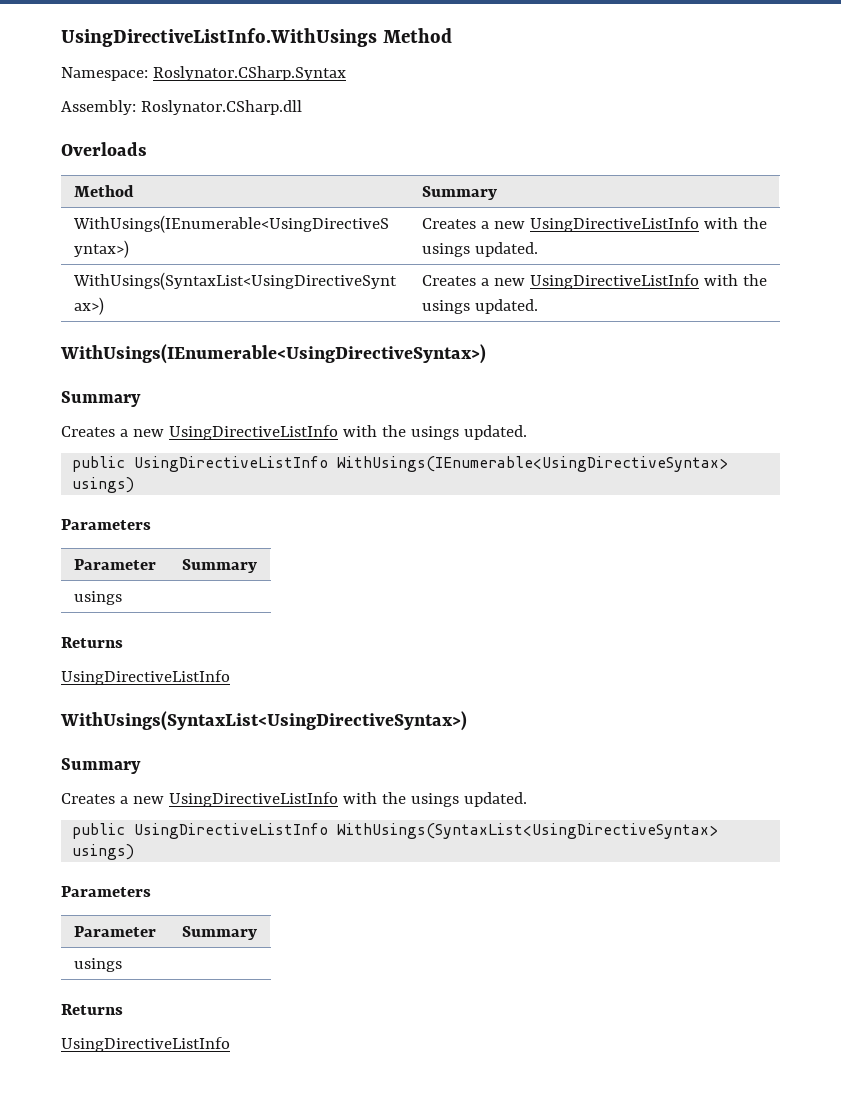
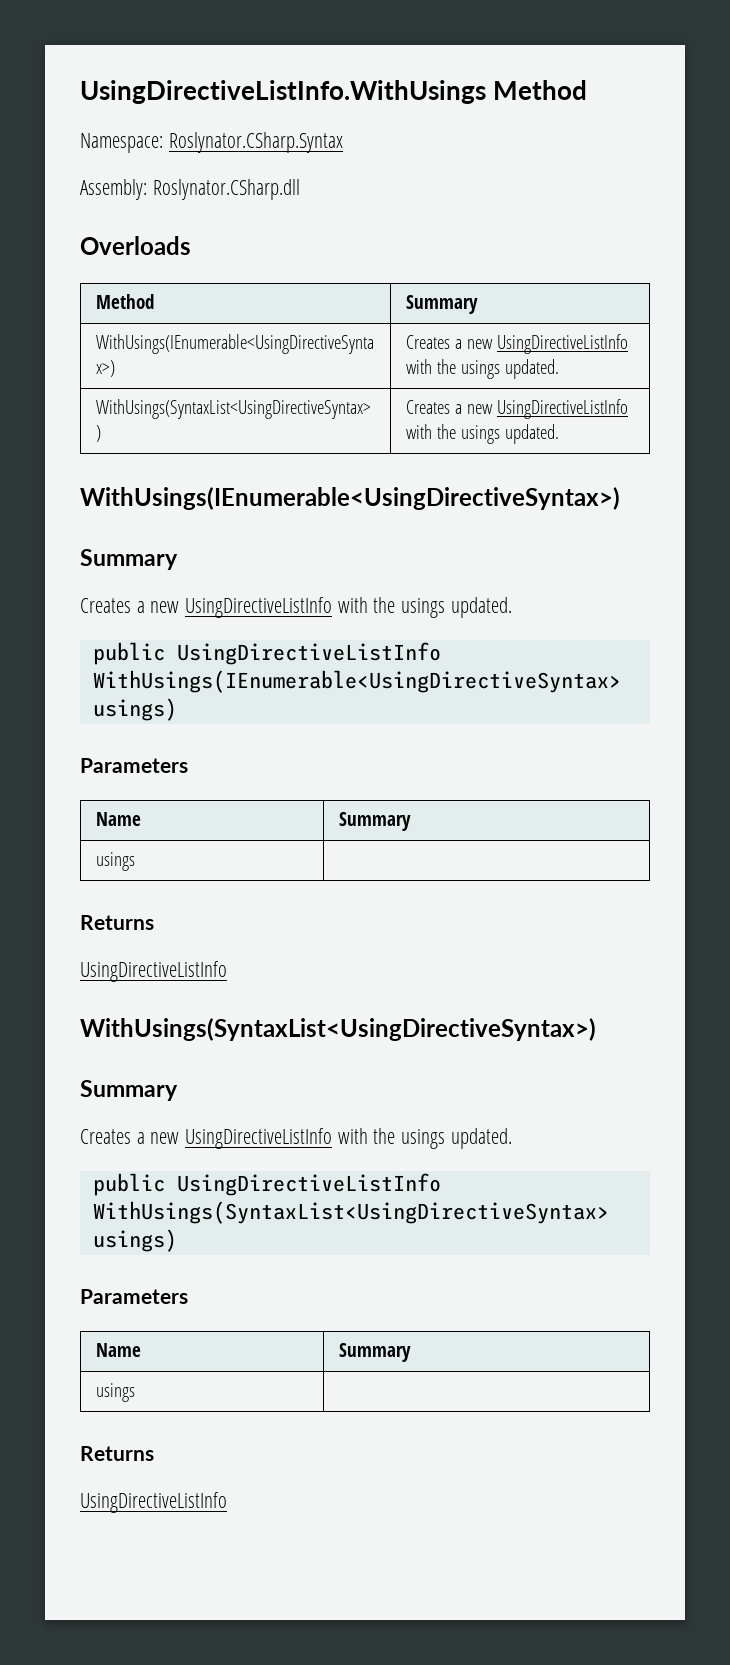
  public UsingDirectiveListInfo WithUsings(IEnumerable<UsingDirectiveSyntax> usings)
  Parameters
- Parameter | Summary
+ Name | Summary
  public UsingDirectiveListInfo WithUsings(SyntaxList<UsingDirectiveSyntax> usings)
  Parameters
- Parameter | Summary
+ Name | Summary

